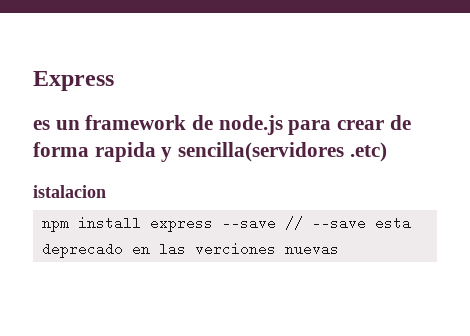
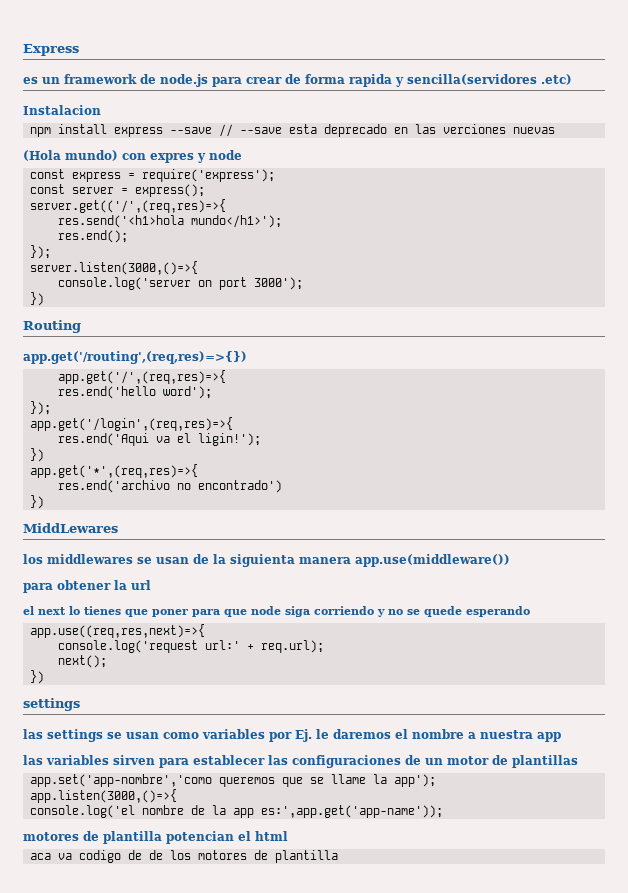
- istalacion
+ Instalacion
+ (Hola mundo) con expres y node
+ const express = require('express');
+ const server = express();
+ server.get(('/',(req,res)=>{
+ res.send('<h1>hola mundo</h1>');
+ res.end();
+ });
+ server.listen(3000,()=>{
+ console.log('server on port 3000');
+ })
+ Routing
+ app.get('/routing',(req,res)=>{})
+ app.get('/',(req,res)=>{
+ res.end('hello word');
+ });
+ app.get('/login',(req,res)=>{
+ res.end('Aqui va el ligin!');
+ })
+ app.get('*',(req,res)=>{
+ res.end('archivo no encontrado')
+ })
+ MiddLewares
+ los middlewares se usan de la siguienta manera app.use(middleware())
+ para obtener la url
+ el next lo tienes que poner para que node siga corriendo y no se quede esperando
+ app.use((req,res,next)=>{
+ console.log('request url:' + req.url);
+ next();
+ })
+ settings
+ las settings se usan como variables por Ej. le daremos el nombre a nuestra app
+ las variables sirven para establecer las configuraciones de un motor de plantillas
+ app.set('app-nombre','como queremos que se llame la app');
+ app.listen(3000,()=>{
+ console.log('el nombre de la app es:',app.get('app-name'));
+ motores de plantilla potencian el html
+ aca va codigo de de los motores de plantilla

